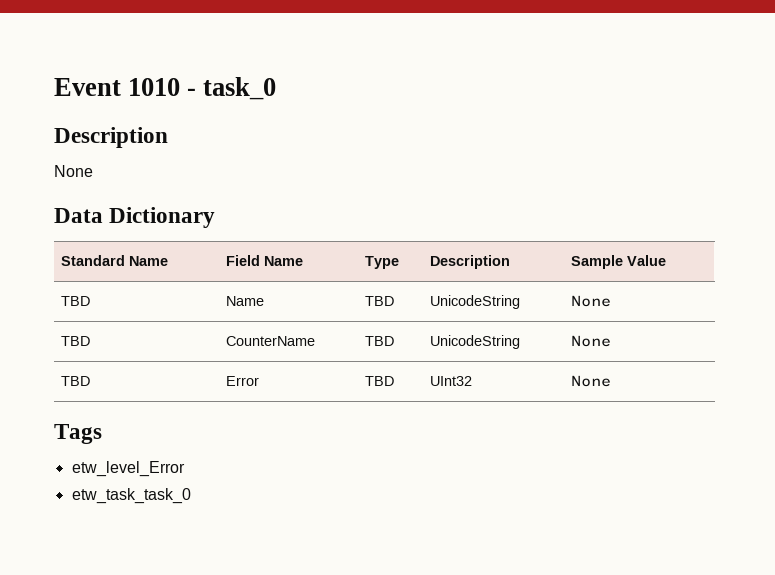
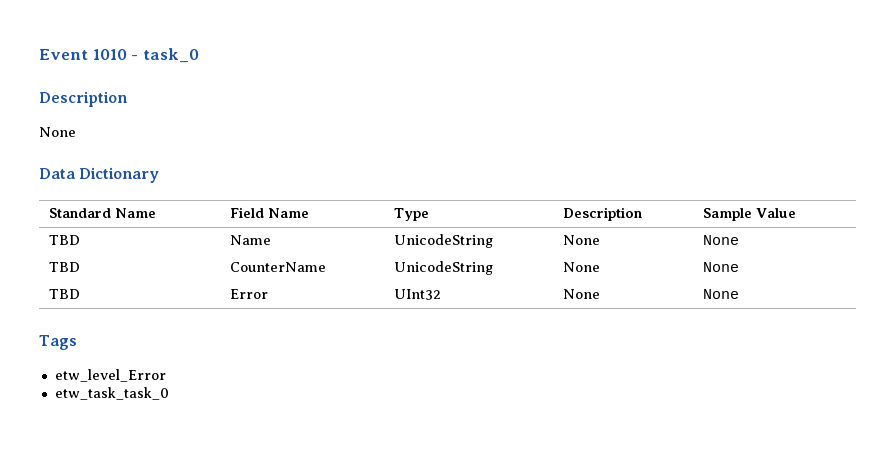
- TBD | Name | TBD | UnicodeString | None
+ TBD | Name | UnicodeString | None | None
- TBD | CounterName | TBD | UnicodeString | None
+ TBD | CounterName | UnicodeString | None | None
- TBD | Error | TBD | UInt32 | None
+ TBD | Error | UInt32 | None | None

